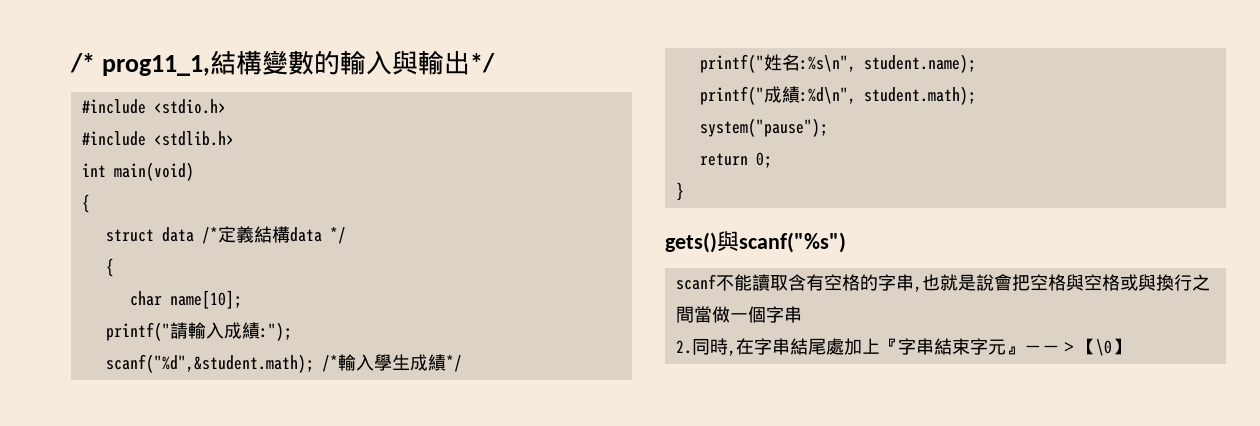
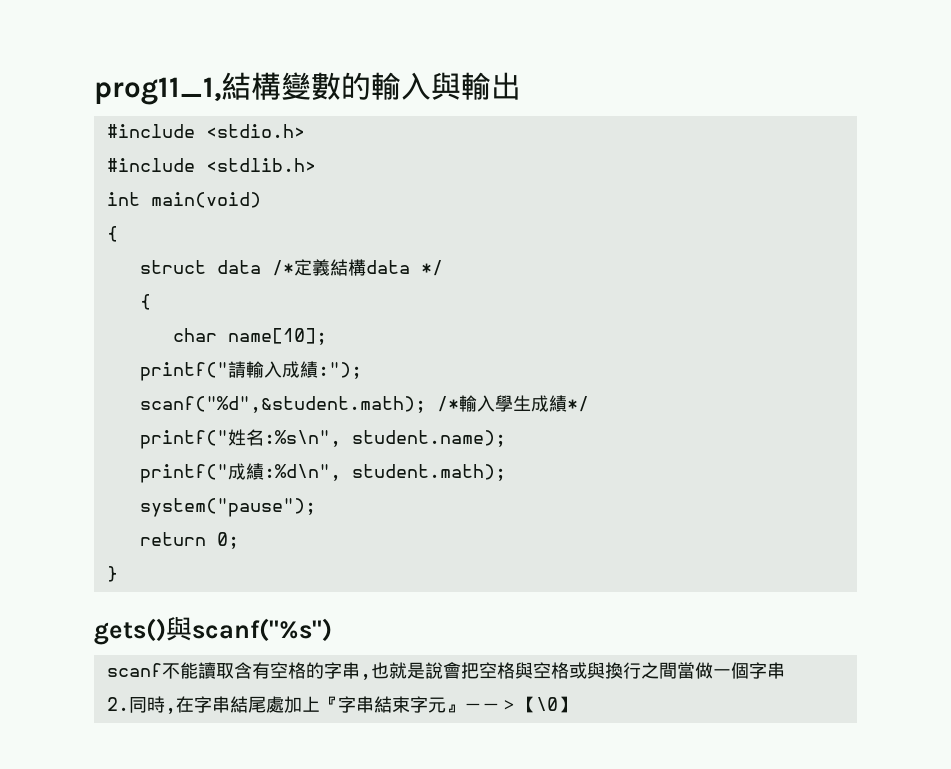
- /* prog11_1,結構變數的輸入與輸出*/
+ prog11_1,結構變數的輸入與輸出

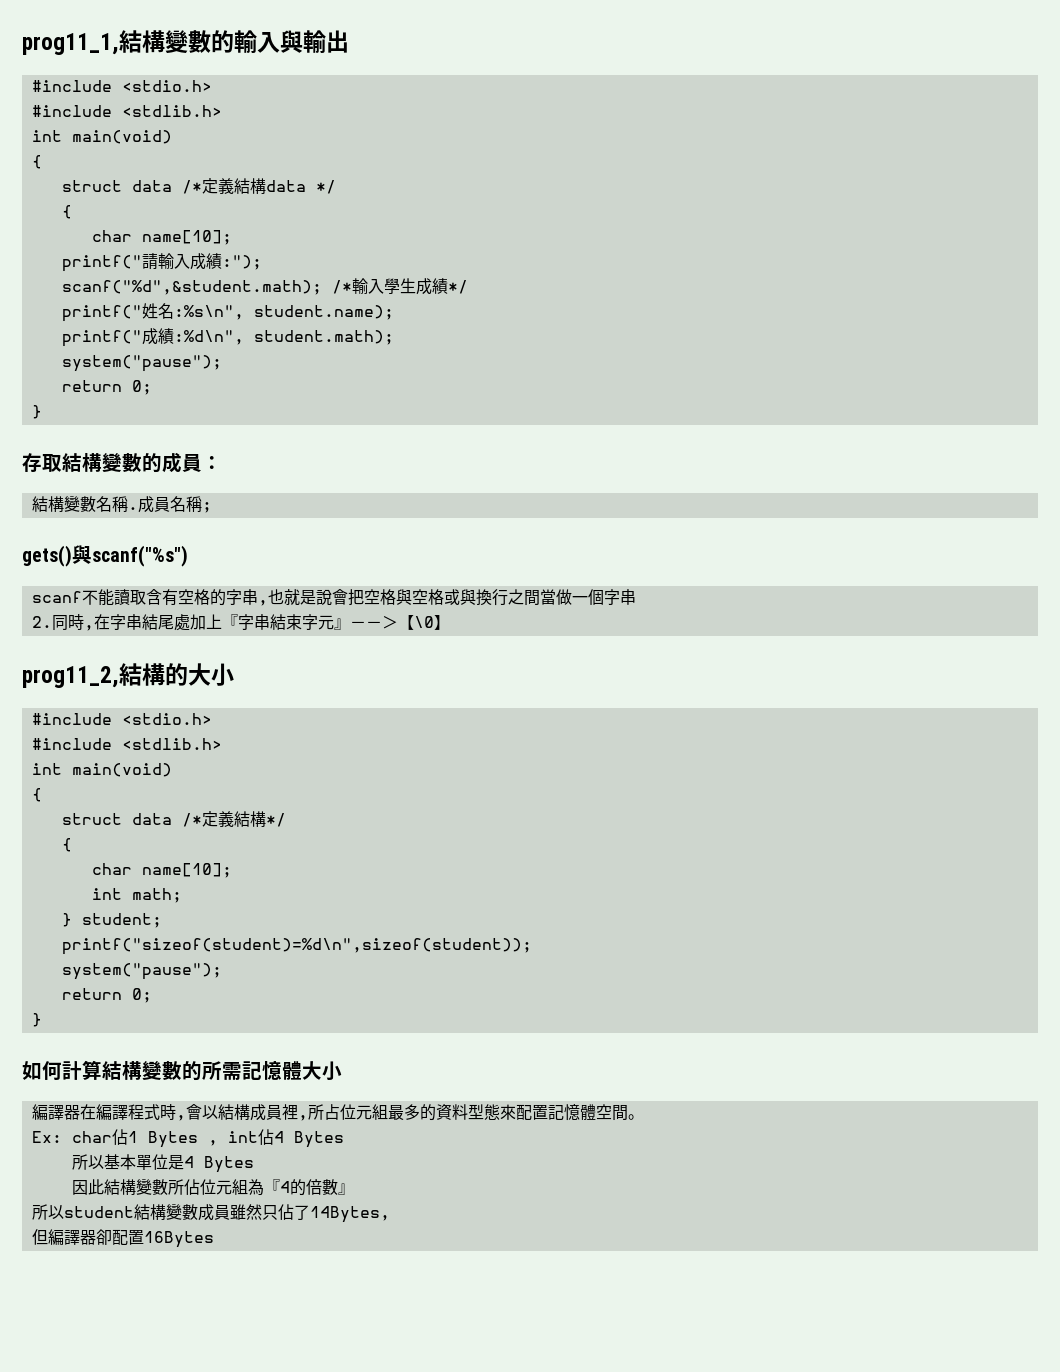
+ 存取結構變數的成員：
+ 結構變數名稱.成員名稱;
+ prog11_2,結構的大小
+ #include <stdio.h>
+ #include <stdlib.h>
+ int main(void)
+ {
+ struct data /*定義結構*/
+ {
+ char name[10];
+ int math;
+ } student;
+ printf("sizeof(student)=%d\n",sizeof(student));
+ system("pause");
+ return 0;
+ }
+ 如何計算結構變數的所需記憶體大小
+ 編譯器在編譯程式時,會以結構成員裡,所占位元組最多的資料型態來配置記憶體空間。
+ Ex: char佔1 Bytes , int佔4 Bytes
+ 所以基本單位是4 Bytes
+ 因此結構變數所佔位元組為『4的倍數』
+ 所以student結構變數成員雖然只佔了14Bytes,
+ 但編譯器卻配置16Bytes

